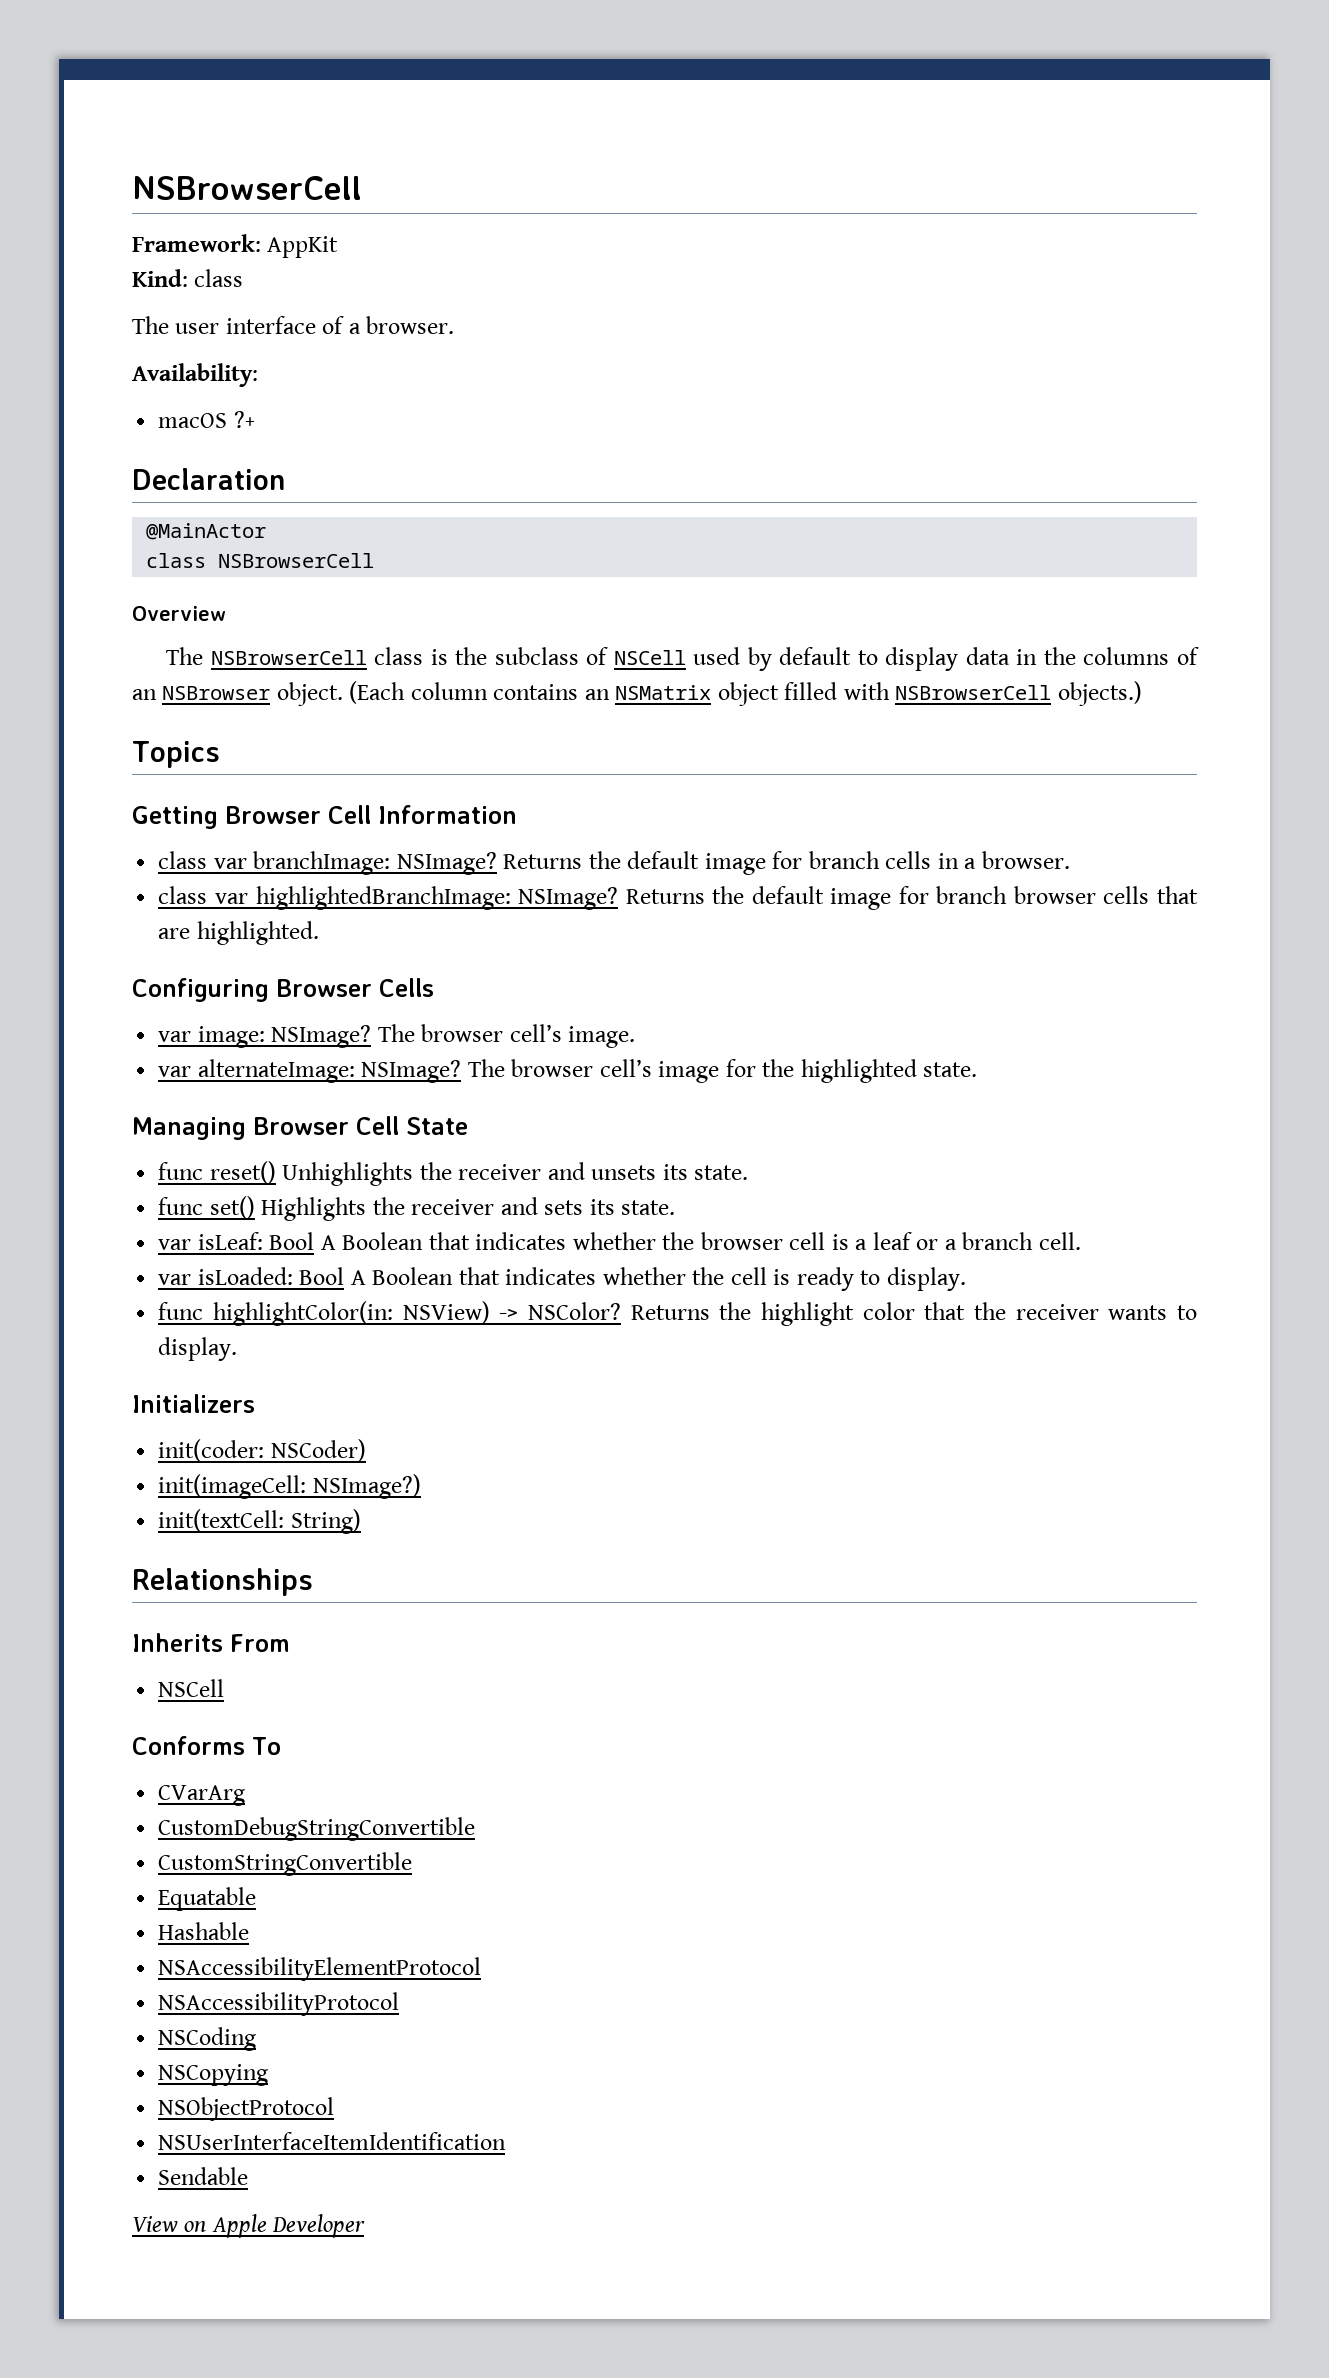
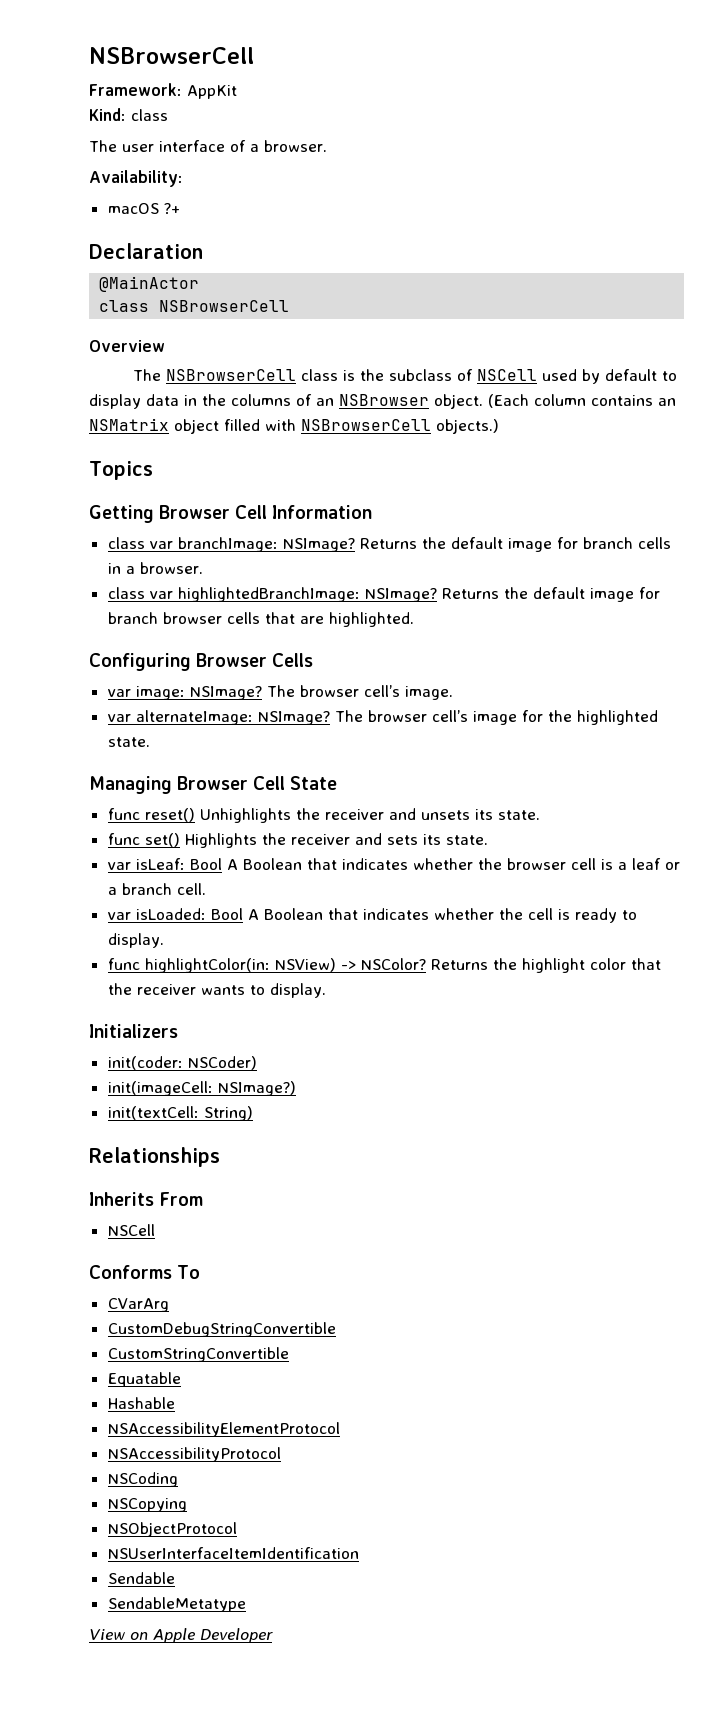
+ SendableMetatype

